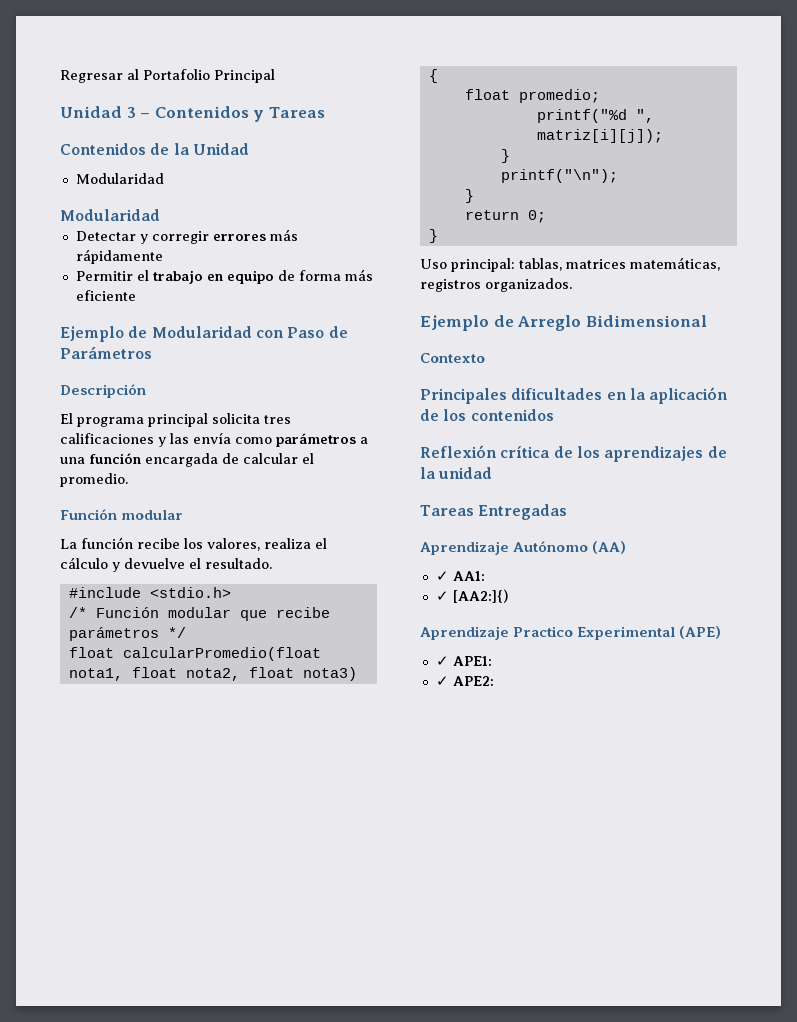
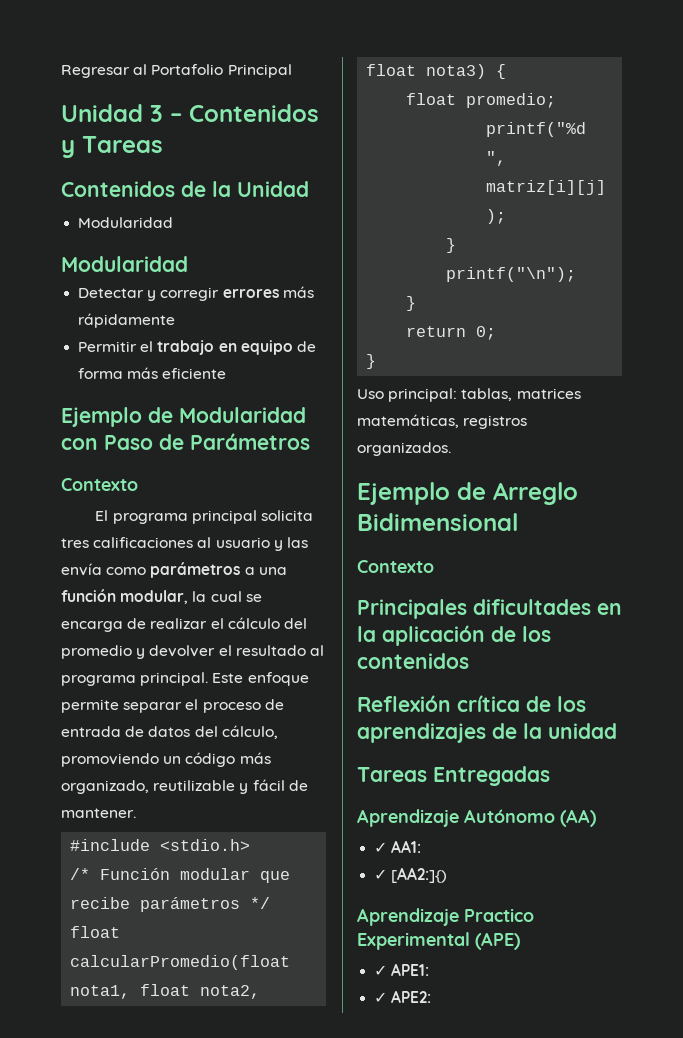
  Ejemplo de Modularidad con Paso de Parámetros
- Descripción
+ Contexto
- El programa principal solicita tres calificaciones y las envía como parámetros a una función encargada de calcular el promedio.
- Función modular
- La función recibe los valores, realiza el cálculo y devuelve el resultado.
+ El programa principal solicita tres calificaciones al usuario y las envía como parámetros a una función modular, la cual se encarga de realizar el cálculo del promedio y devolver el resultado al programa principal. Este enfoque permite separar el proceso de entrada de datos del cálculo, promoviendo un código más organizado, reutilizable y fácil de mantener.

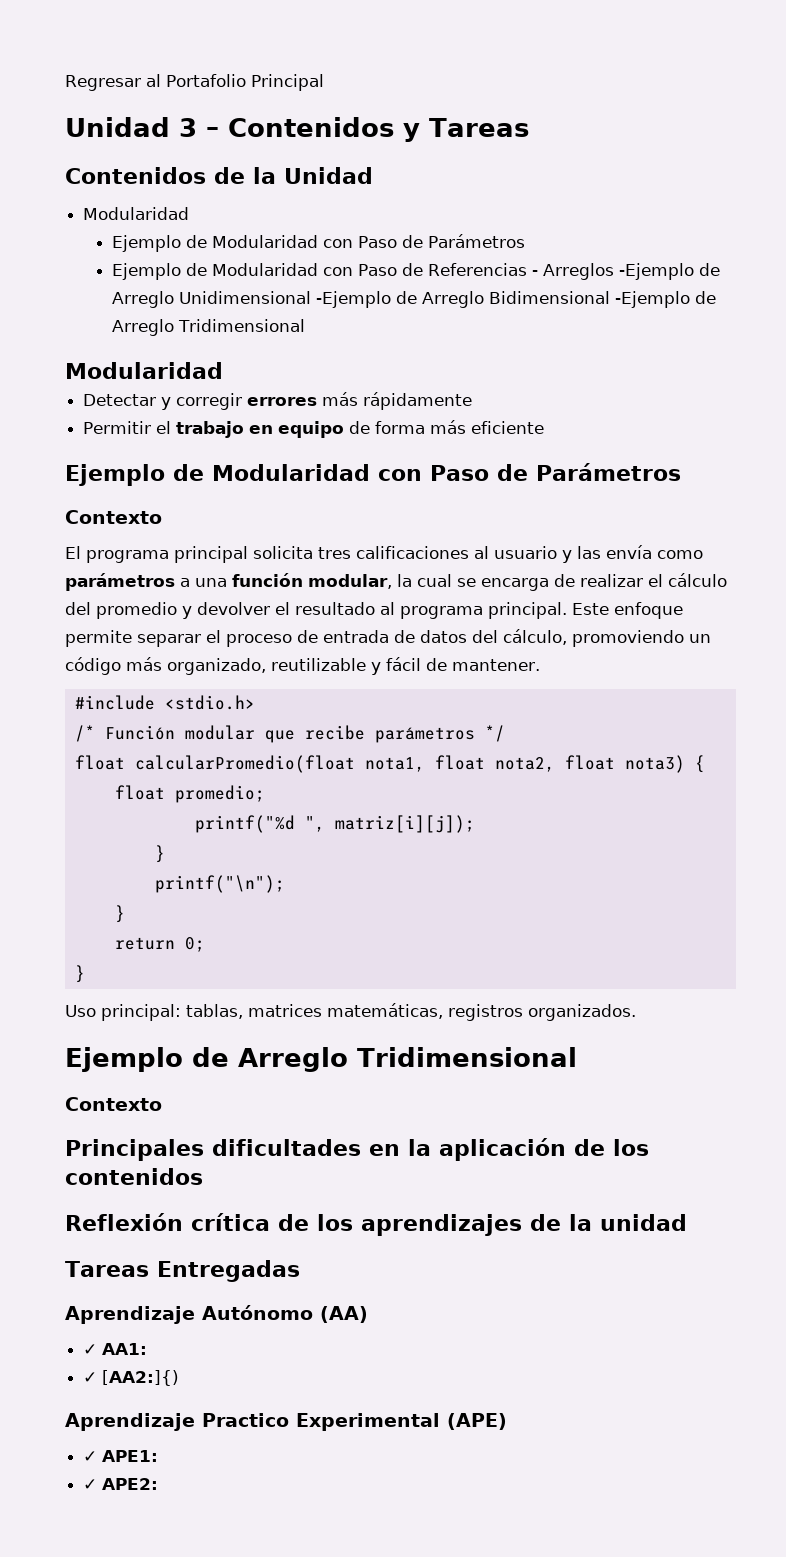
  Contenidos de la Unidad
  Modularidad
+ Ejemplo de Modularidad con Paso de Parámetros
+ Ejemplo de Modularidad con Paso de Referencias - Arreglos -Ejemplo de Arreglo Unidimensional -Ejemplo de Arreglo Bidimensional -Ejemplo de Arreglo Tridimensional
- Ejemplo de Arreglo Bidimensional
+ Ejemplo de Arreglo Tridimensional

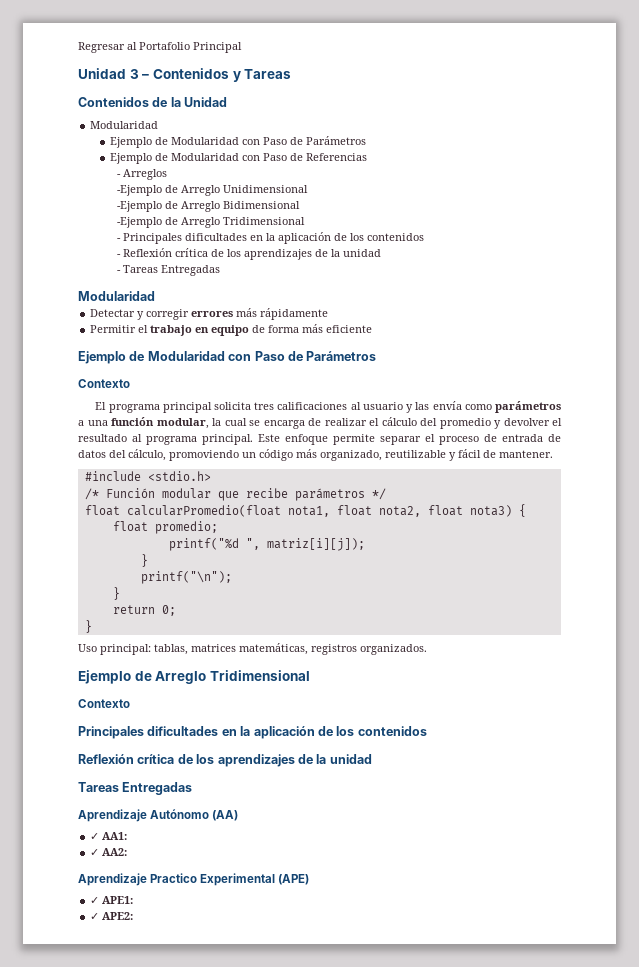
- Ejemplo de Modularidad con Paso de Referencias - Arreglos -Ejemplo de Arreglo Unidimensional -Ejemplo de Arreglo Bidimensional -Ejemplo de Arreglo Tridimensional
+ Ejemplo de Modularidad con Paso de Referencias
+ - Arreglos
+ -Ejemplo de Arreglo Unidimensional
+ -Ejemplo de Arreglo Bidimensional
+ -Ejemplo de Arreglo Tridimensional
+ - Principales dificultades en la aplicación de los contenidos
+ - Reflexión crítica de los aprendizajes de la unidad
+ - Tareas Entregadas
- ✓ [AA2:]{)
+ ✓ AA2:

